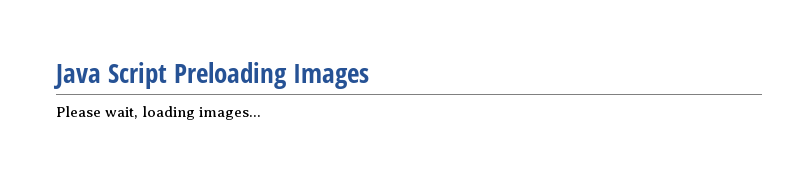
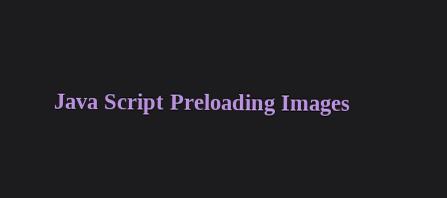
- Please wait, loading images...

